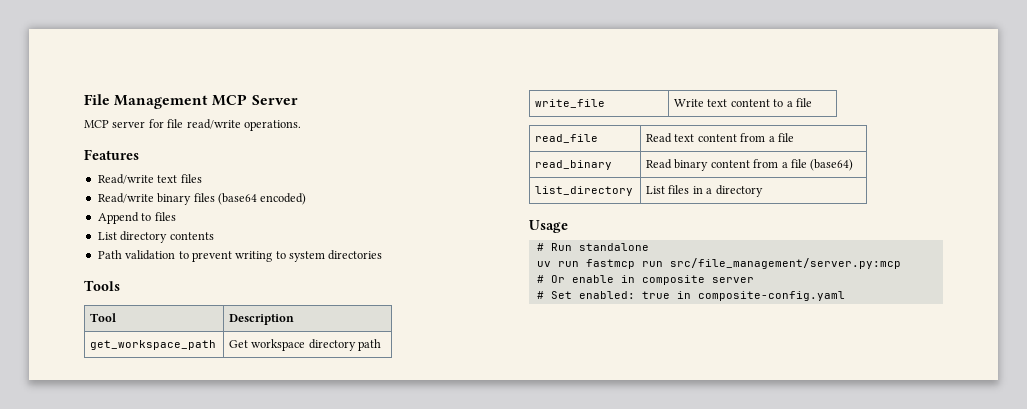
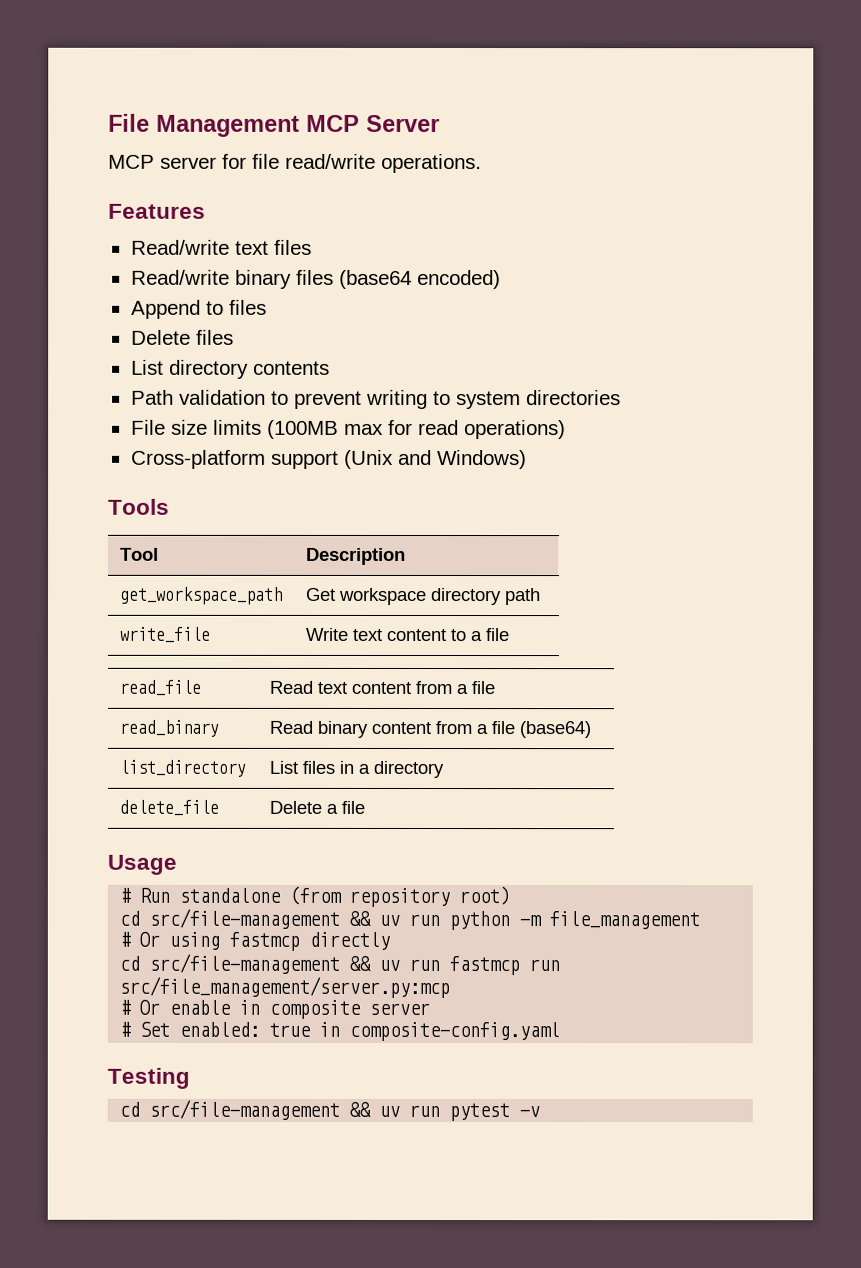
+ Delete files
+ File size limits (100MB max for read operations)
+ Cross-platform support (Unix and Windows)
+ delete_file | Delete a file
- # Run standalone
- uv run fastmcp run src/file_management/server.py:mcp
+ # Run standalone (from repository root)
+ cd src/file-management && uv run python -m file_management
+ # Or using fastmcp directly
+ cd src/file-management && uv run fastmcp run src/file_management/server.py:mcp
+ Testing
+ cd src/file-management && uv run pytest -v

